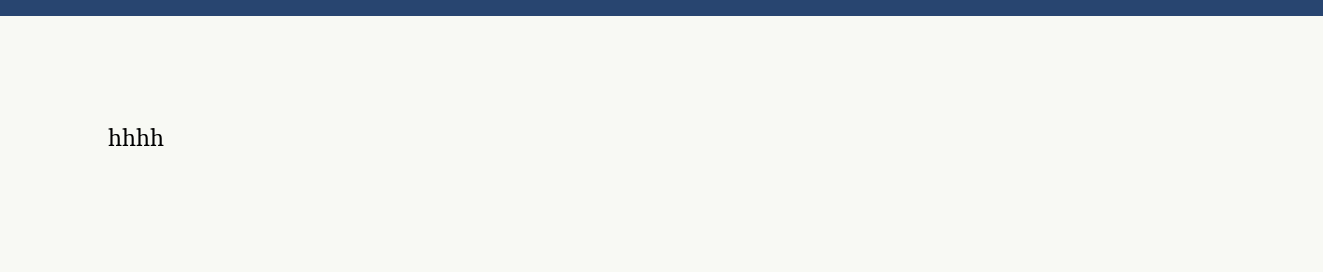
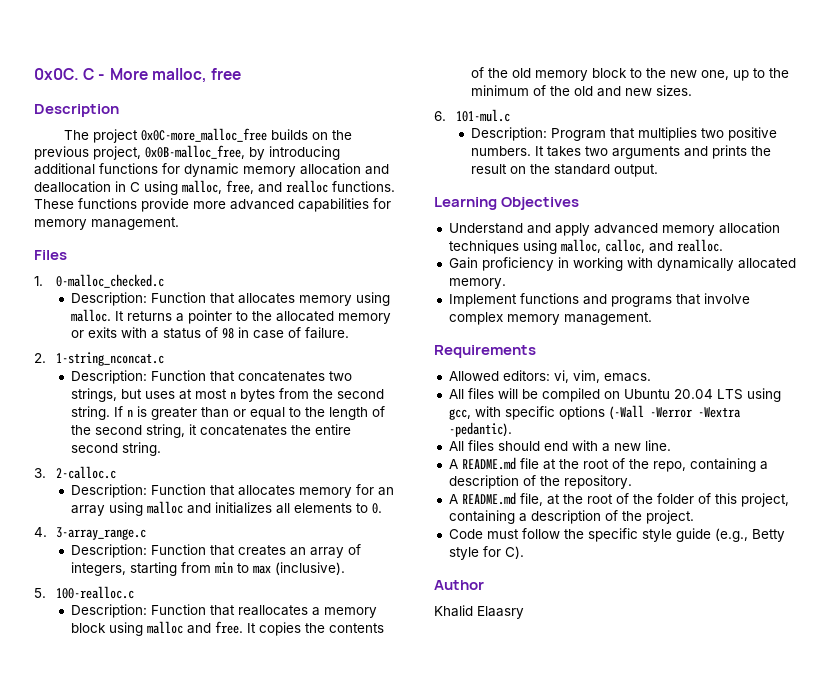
- hhhh
+ 0x0C. C - More malloc, free
+ Description
+ The project 0x0C-more_malloc_free builds on the previous project, 0x0B-malloc_free, by introducing additional functions for dynamic memory allocation and deallocation in C using malloc, free, and realloc functions. These functions provide more advanced capabilities for memory management.
+ Files
+ 1. 0-malloc_checked.c
+ Description: Function that allocates memory using malloc. It returns a pointer to the allocated memory or exits with a status of 98 in case of failure.
+ 2. 1-string_nconcat.c
+ Description: Function that concatenates two strings, but uses at most n bytes from the second string. If n is greater than or equal to the length of the second string, it concatenates the entire second string.
+ 3. 2-calloc.c
+ Description: Function that allocates memory for an array using malloc and initializes all elements to 0.
+ 4. 3-array_range.c
+ Description: Function that creates an array of integers, starting from min to max (inclusive).
+ 5. 100-realloc.c
+ Description: Function that reallocates a memory block using malloc and free. It copies the contents of the old memory block to the new one, up to the minimum of the old and new sizes.
+ 6. 101-mul.c
+ Description: Program that multiplies two positive numbers. It takes two arguments and prints the result on the standard output.
+ Learning Objectives
+ Understand and apply advanced memory allocation techniques using malloc, calloc, and realloc.
+ Gain proficiency in working with dynamically allocated memory.
+ Implement functions and programs that involve complex memory management.
+ Requirements
+ Allowed editors: vi, vim, emacs.
+ All files will be compiled on Ubuntu 20.04 LTS using gcc, with specific options (-Wall -Werror -Wextra -pedantic).
+ All files should end with a new line.
+ A README.md file at the root of the repo, containing a description of the repository.
+ A README.md file, at the root of the folder of this project, containing a description of the project.
+ Code must follow the specific style guide (e.g., Betty style for C).
+ Author
+ Khalid Elaasry

